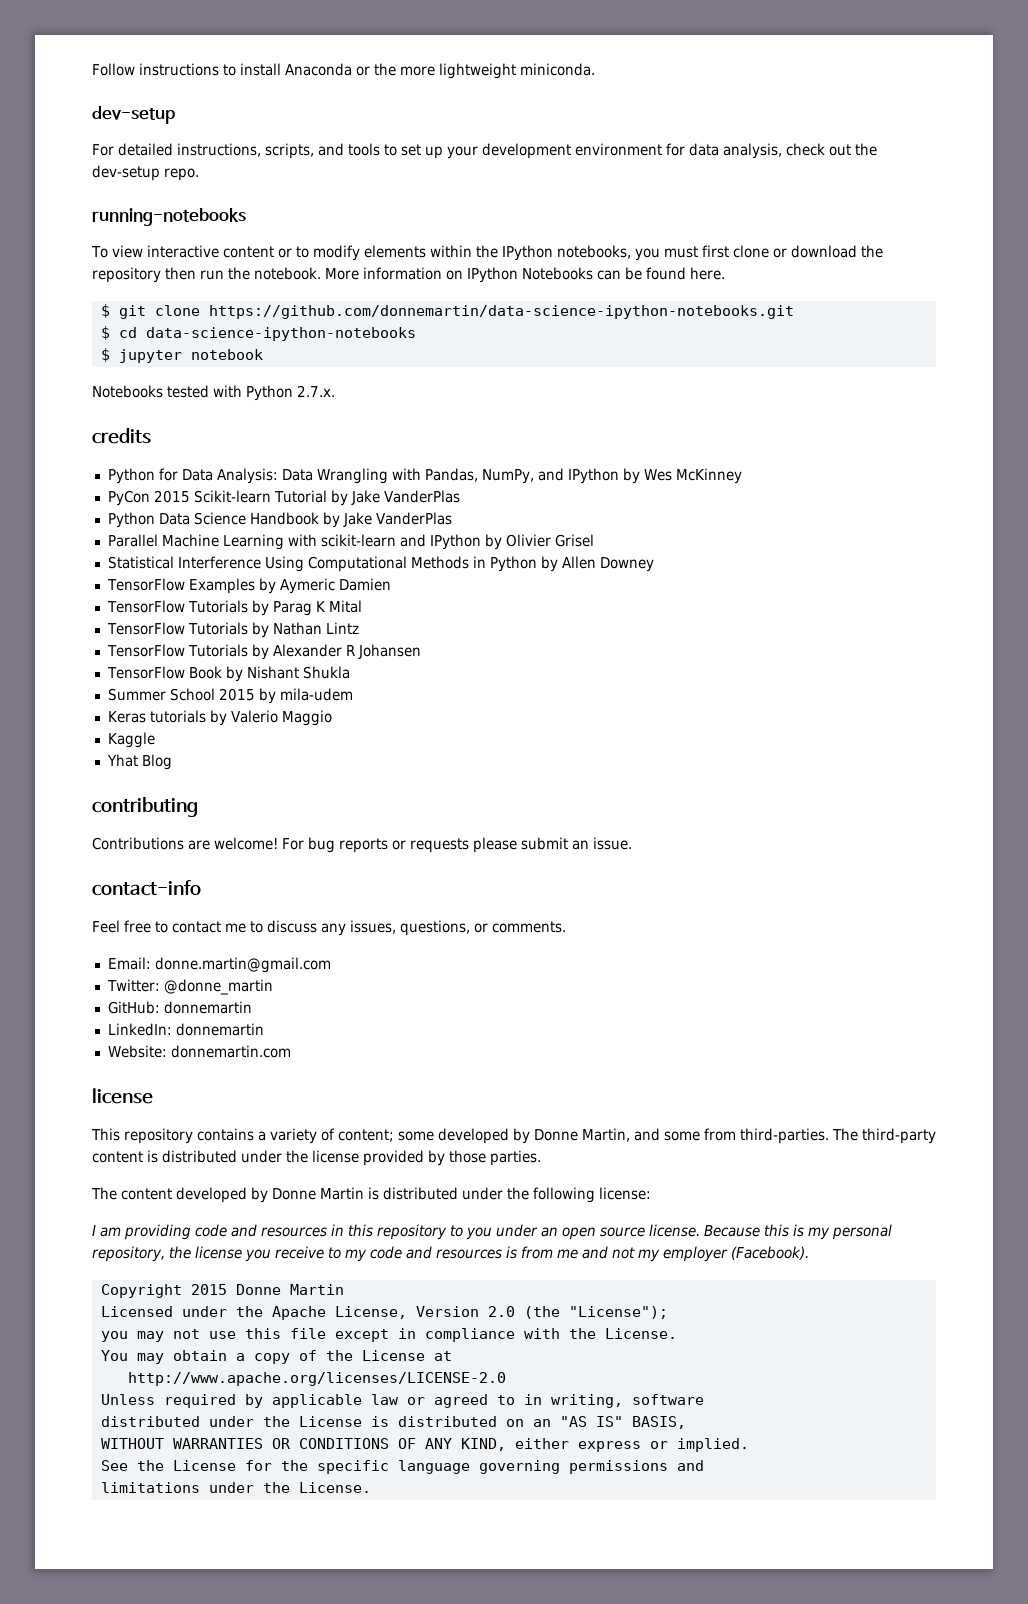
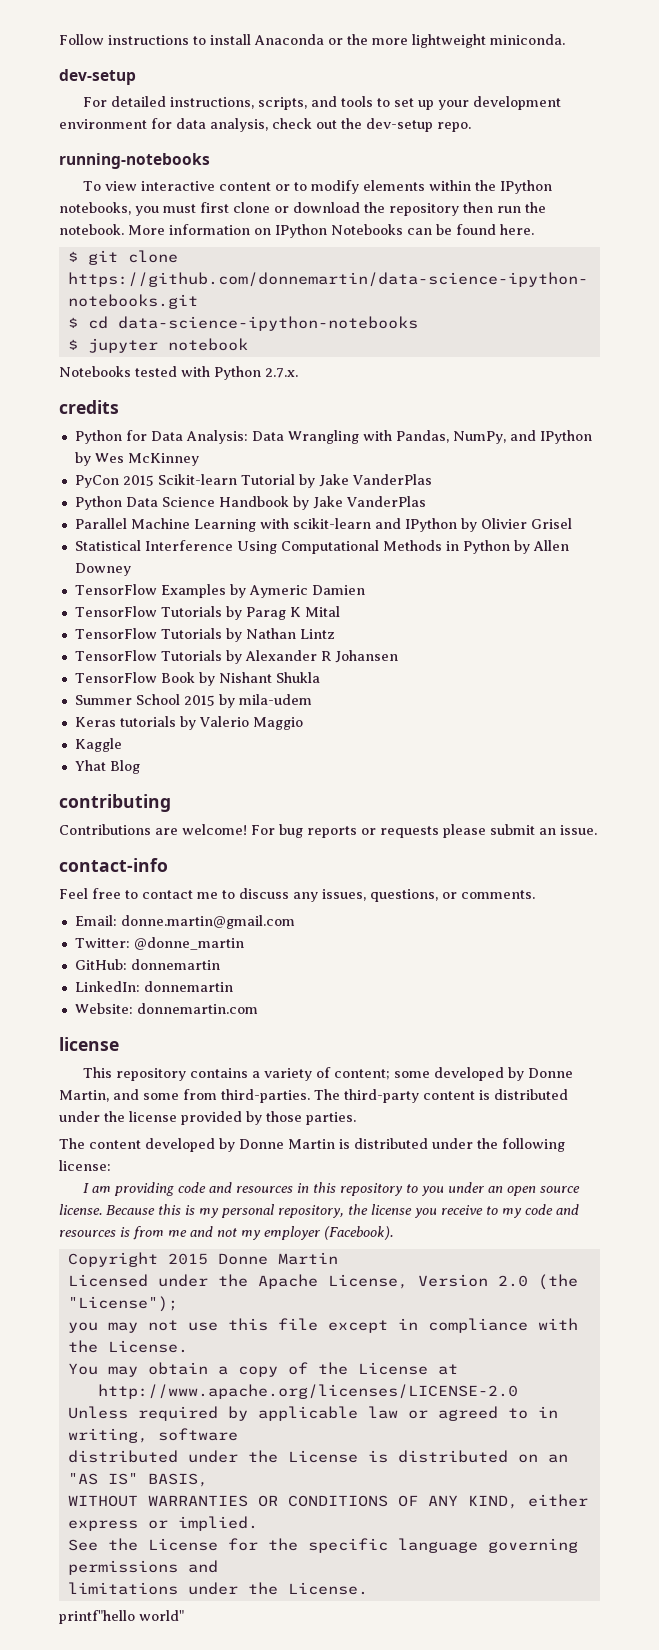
+ printf"hello world"

